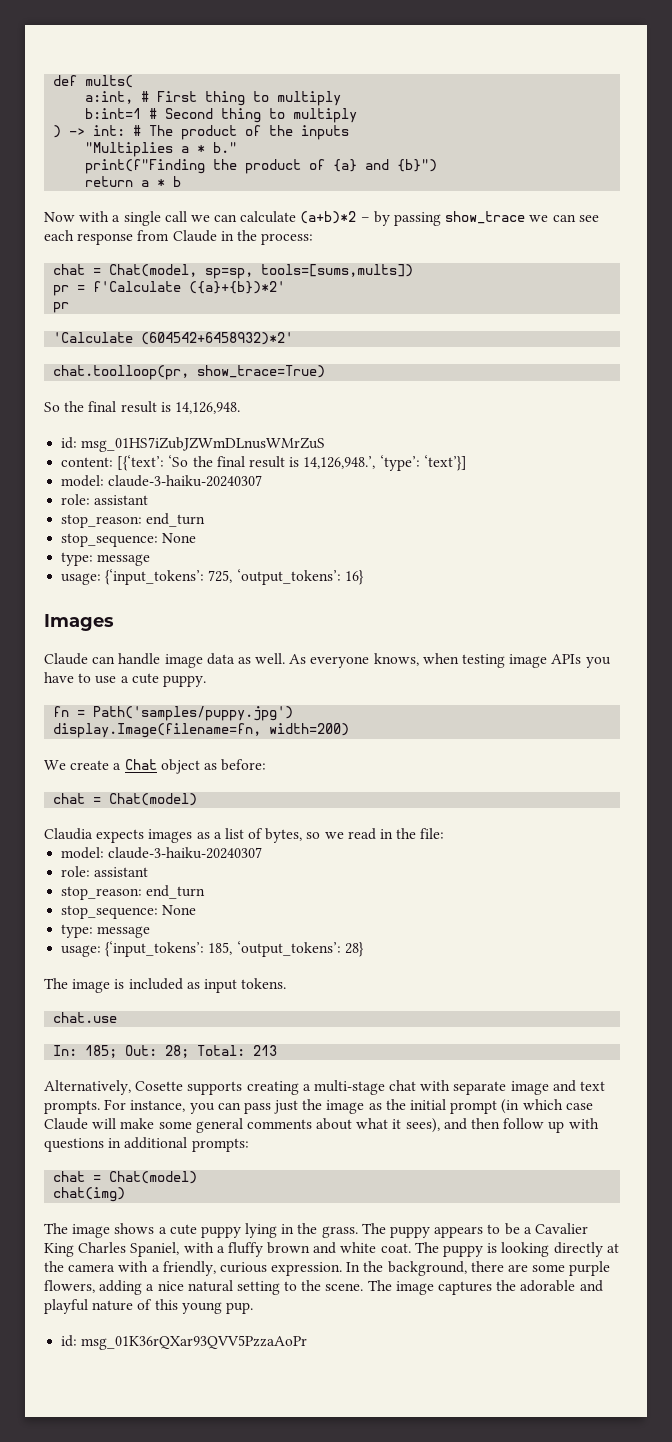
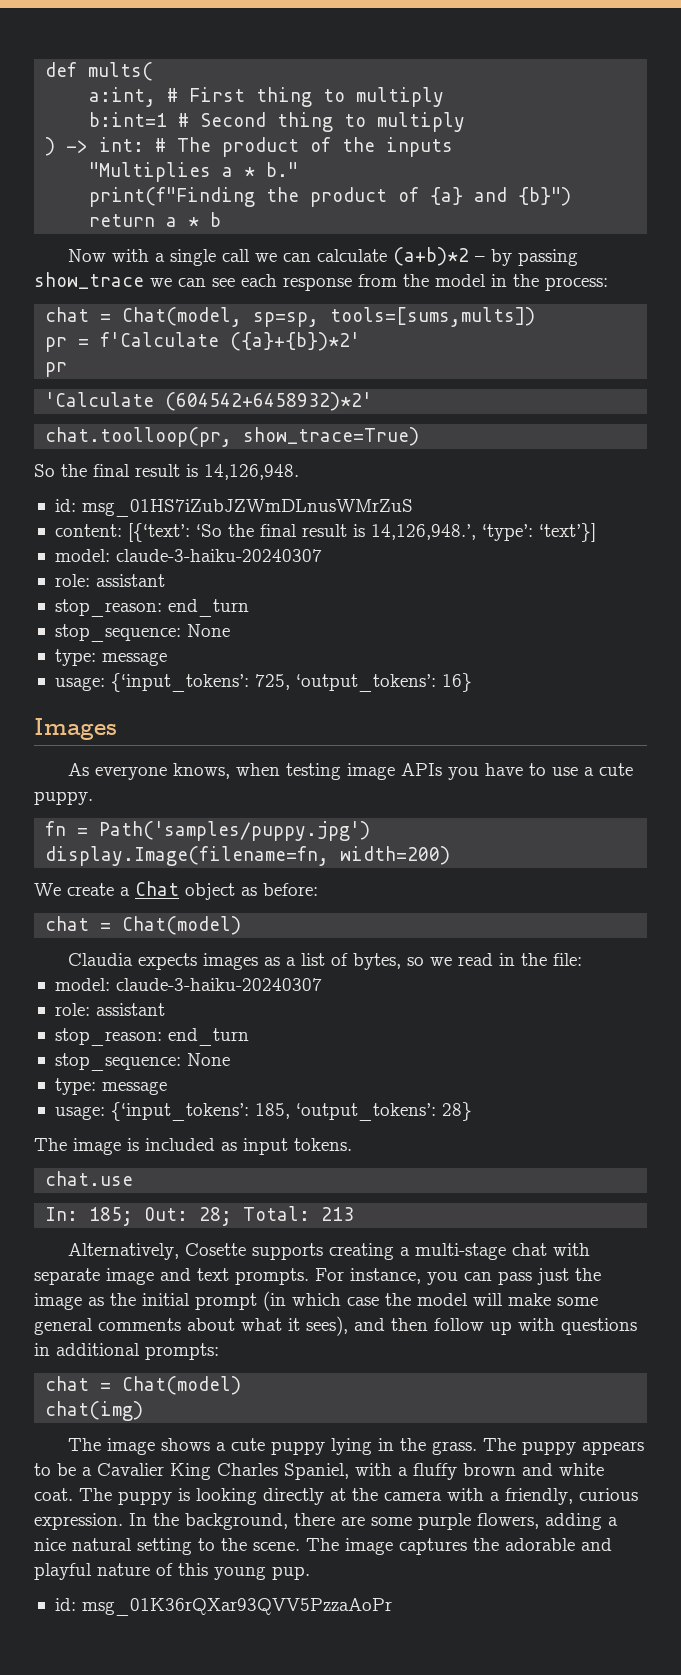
- Now with a single call we can calculate (a+b)*2 – by passing show_trace we can see each response from Claude in the process:
+ Now with a single call we can calculate (a+b)*2 – by passing show_trace we can see each response from the model in the process:
- Claude can handle image data as well.
- For instance, you can pass just the image as the initial prompt (in which case Claude will make some general comments about what it sees), and then follow up with questions in additional prompts:
+ For instance, you can pass just the image as the initial prompt (in which case the model will make some general comments about what it sees), and then follow up with questions in additional prompts:

